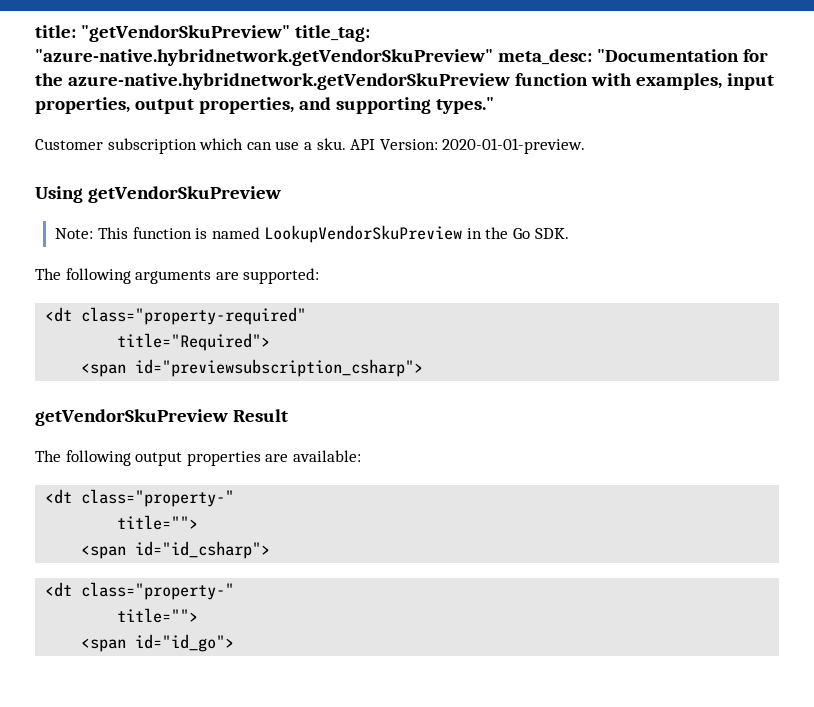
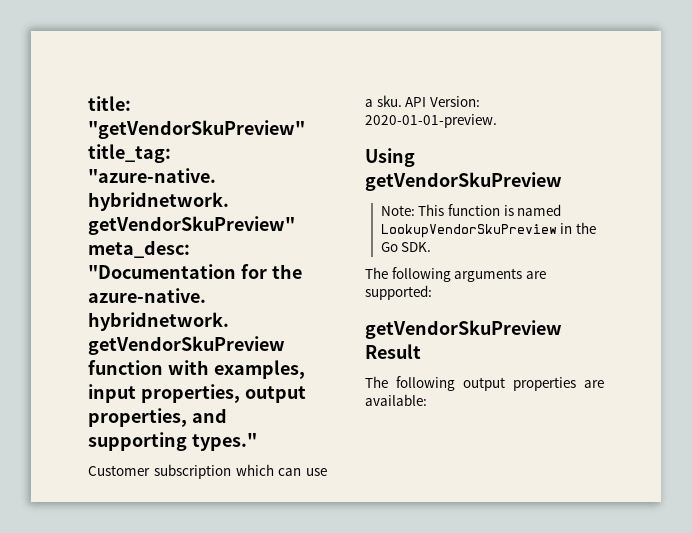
- <dt class="property-required"
- title="Required">
- <span id="previewsubscription_csharp">
  The following output properties are available:
- <dt class="property-"
- title="">
- <span id="id_csharp">
- <dt class="property-"
- title="">
- <span id="id_go">

